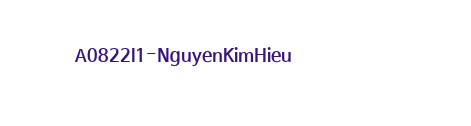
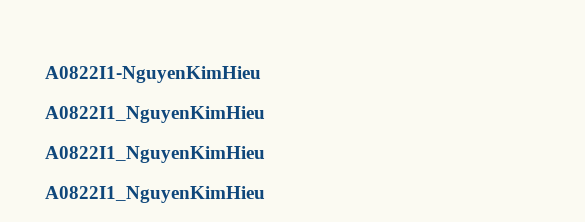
  A0822I1-NguyenKimHieu
+ A0822I1_NguyenKimHieu
+ A0822I1_NguyenKimHieu
+ A0822I1_NguyenKimHieu

